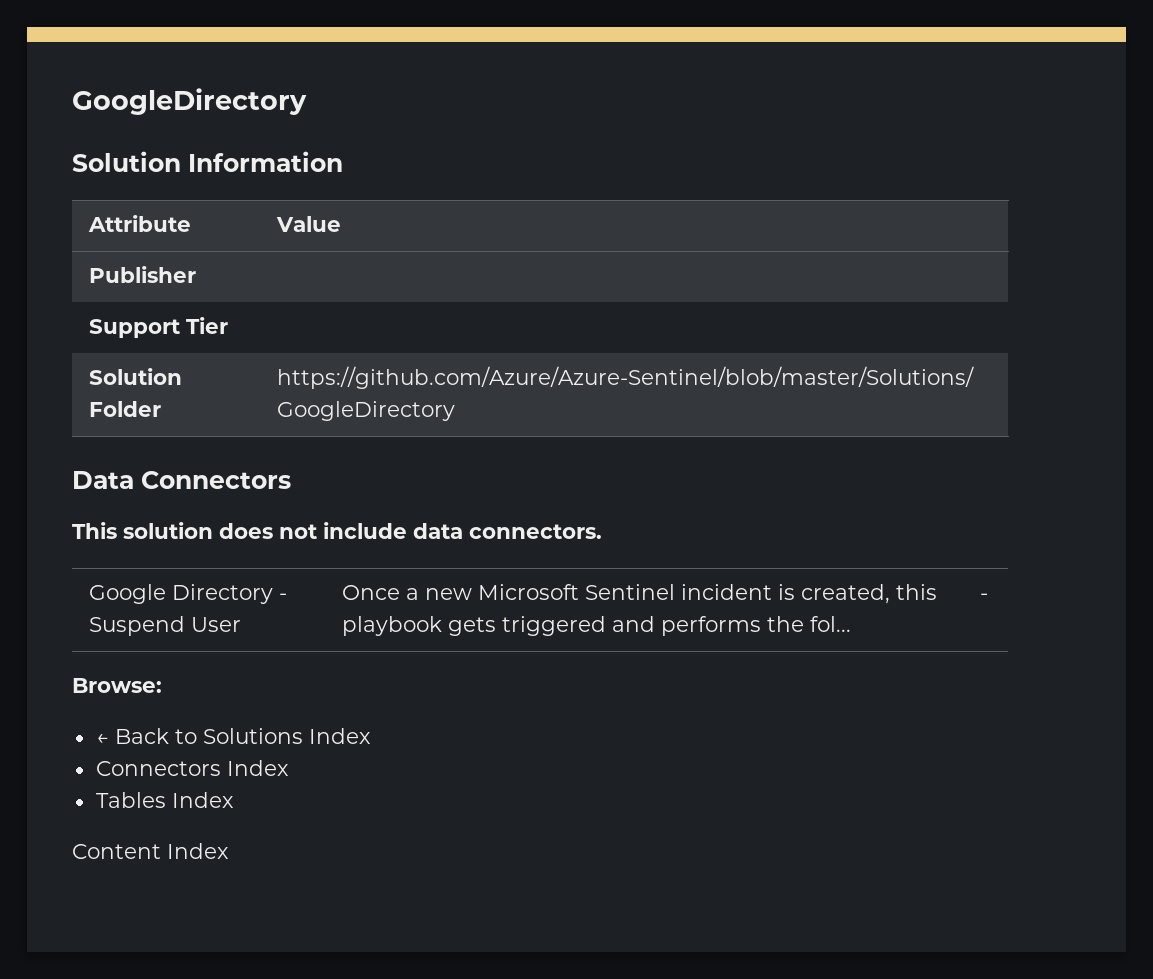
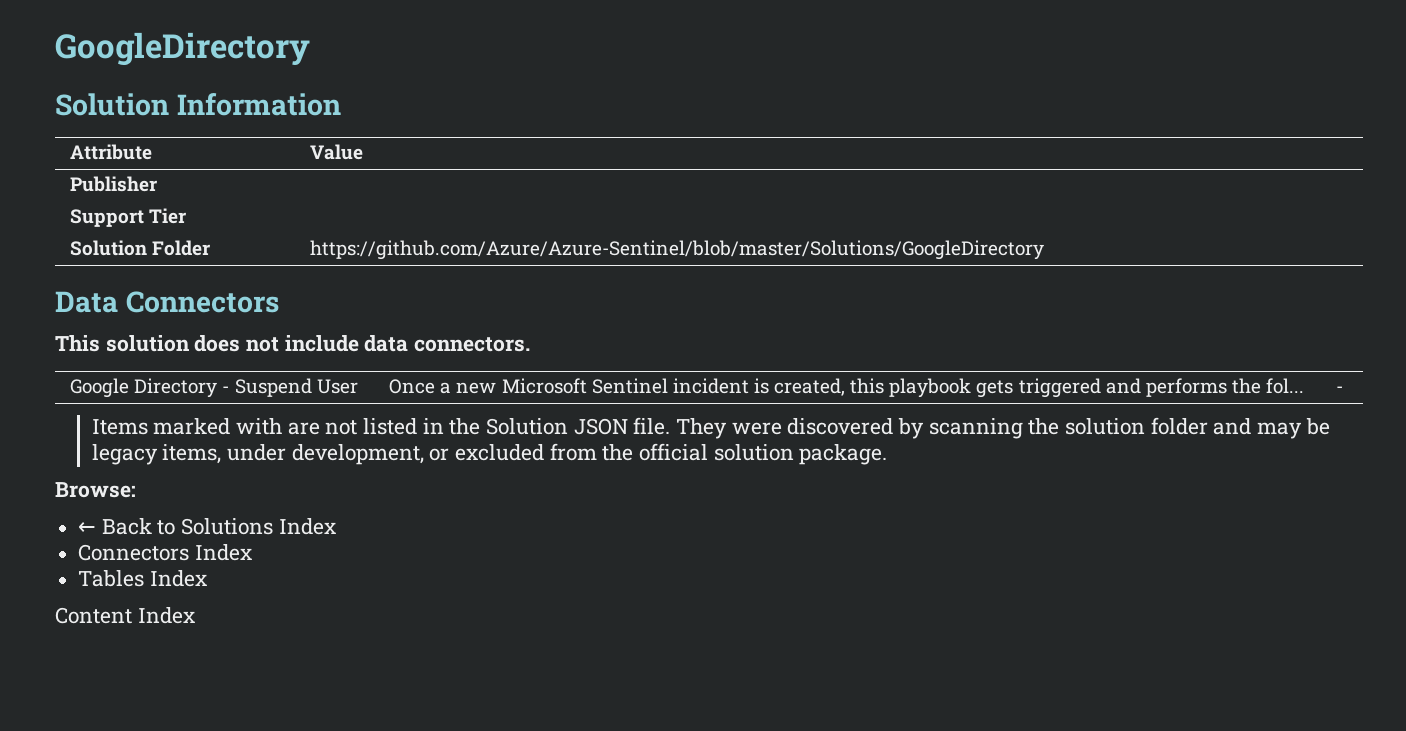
+ Items marked with are not listed in the Solution JSON file. They were discovered by scanning the solution folder and may be legacy items, under development, or excluded from the official solution package.

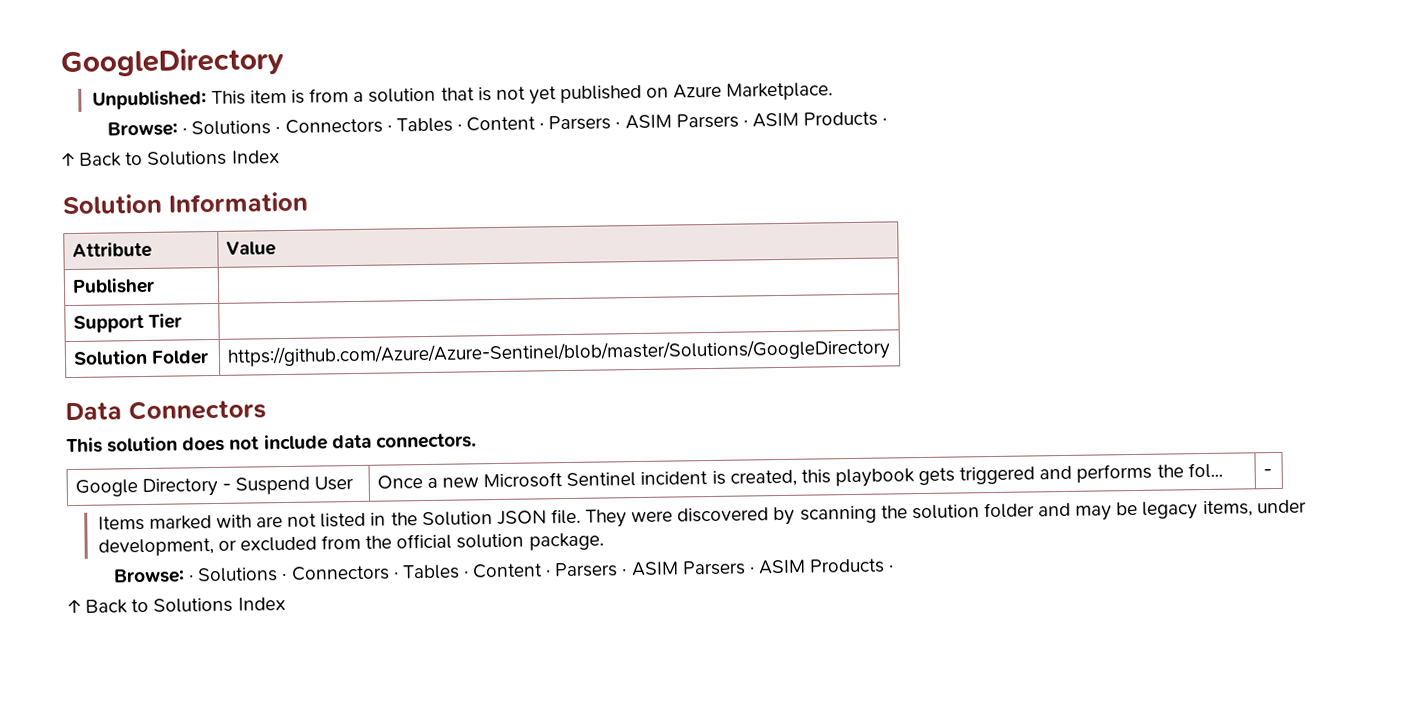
+ Unpublished: This item is from a solution that is not yet published on Azure Marketplace.
+ Browse: · Solutions · Connectors · Tables · Content · Parsers · ASIM Parsers · ASIM Products ·
+ ↑ Back to Solutions Index
  They were discovered by scanning the solution folder and may be legacy items, under development, or excluded from the official solution package.
- Browse:
- ← Back to Solutions Index
- Connectors Index
- Tables Index
- Content Index
+ Browse: · Solutions · Connectors · Tables · Content · Parsers · ASIM Parsers · ASIM Products ·
+ ↑ Back to Solutions Index

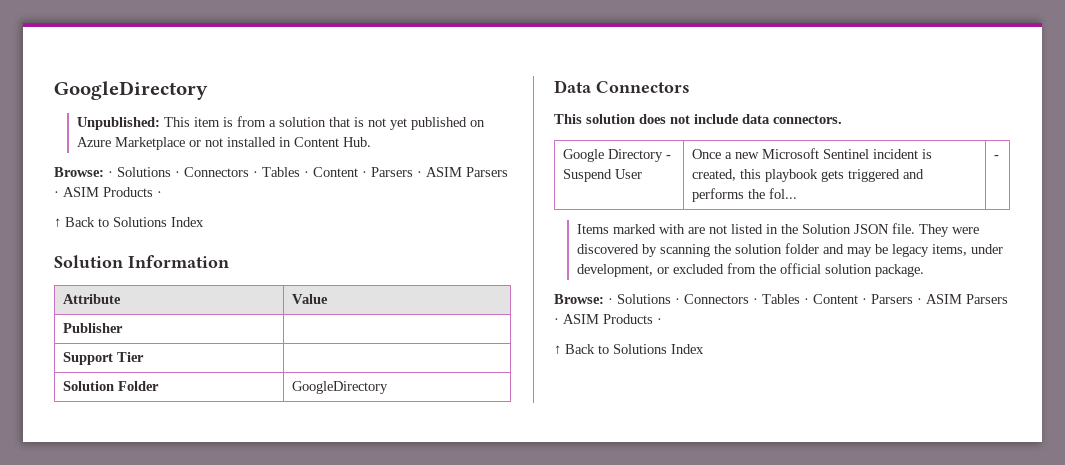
- Unpublished: This item is from a solution that is not yet published on Azure Marketplace.
+ Unpublished: This item is from a solution that is not yet published on Azure Marketplace or not installed in Content Hub.
- Solution Folder | https://github.com/Azure/Azure-Sentinel/blob/master/Solutions/GoogleDirectory
+ Solution Folder | GoogleDirectory

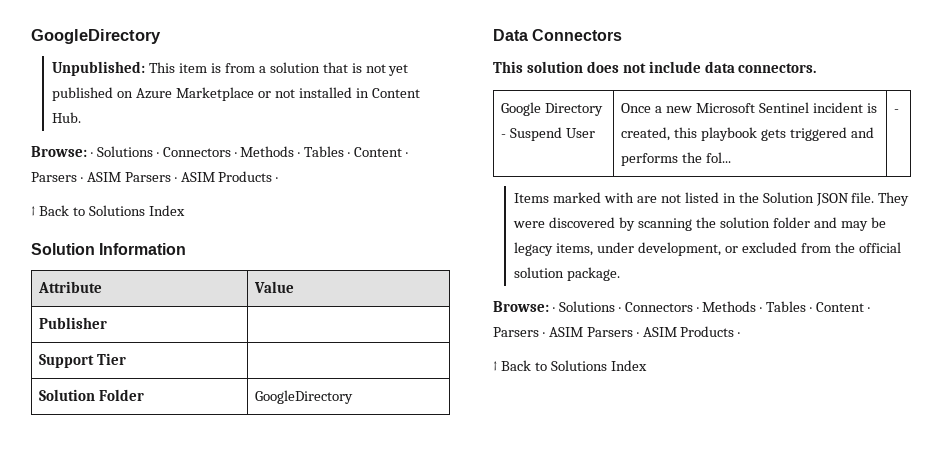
  Unpublished: This item is from a solution that is not yet published on Azure Marketplace or not installed in Content Hub.
- Browse: · Solutions · Connectors · Tables · Content · Parsers · ASIM Parsers · ASIM Products ·
+ Browse: · Solutions · Connectors · Methods · Tables · Content · Parsers · ASIM Parsers · ASIM Products ·
  They were discovered by scanning the solution folder and may be legacy items, under development, or excluded from the official solution package.
- Browse: · Solutions · Connectors · Tables · Content · Parsers · ASIM Parsers · ASIM Products ·
+ Browse: · Solutions · Connectors · Methods · Tables · Content · Parsers · ASIM Parsers · ASIM Products ·

